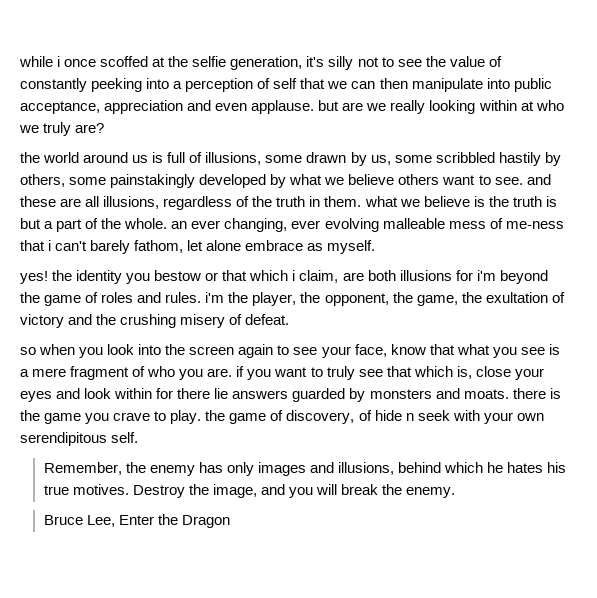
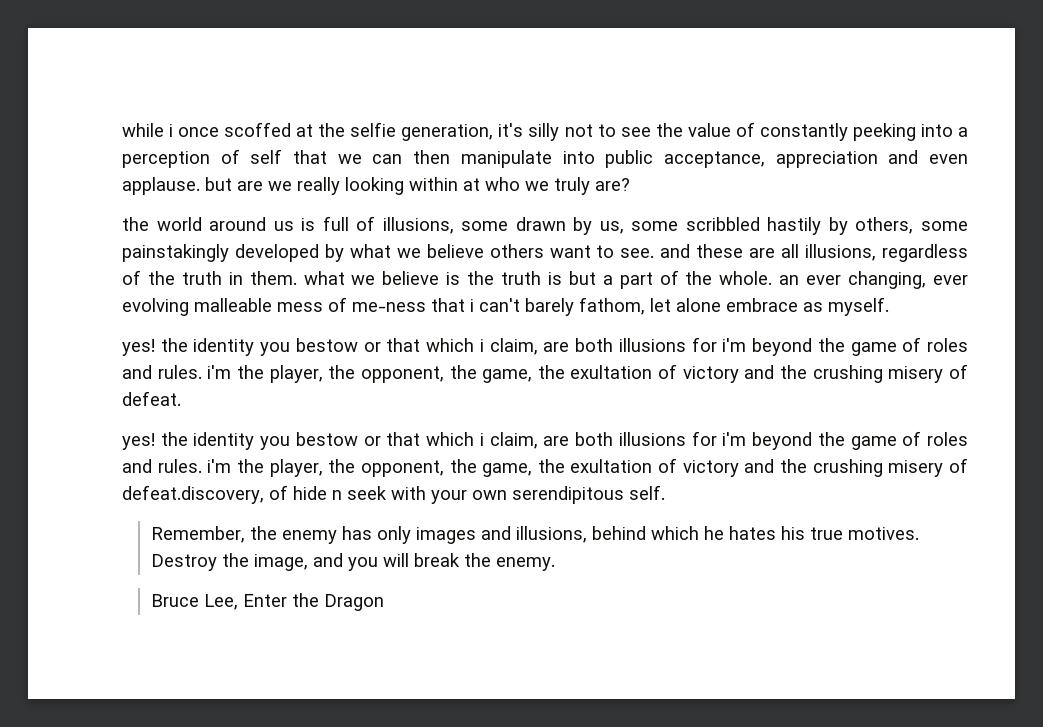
- so when you look into the screen again to see your face, know that what you see is a mere fragment of who you are. if you want to truly see that which is, close your eyes and look within for there lie answers guarded by monsters and moats. there is the game you crave to play. the game of discovery, of hide n seek with your own serendipitous self.
+ yes! the identity you bestow or that which i claim, are both illusions for i'm beyond the game of roles and rules. i'm the player, the opponent, the game, the exultation of victory and the crushing misery of defeat.discovery, of hide n seek with your own serendipitous self.

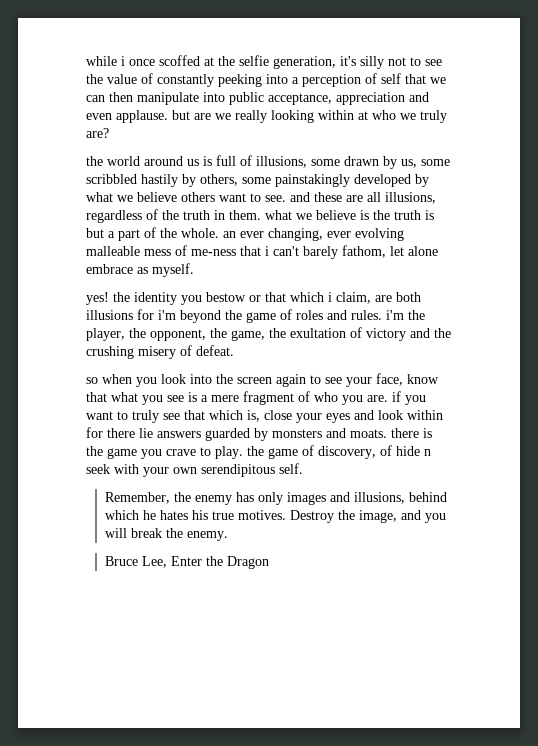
- yes! the identity you bestow or that which i claim, are both illusions for i'm beyond the game of roles and rules. i'm the player, the opponent, the game, the exultation of victory and the crushing misery of defeat.discovery, of hide n seek with your own serendipitous self.
+ so when you look into the screen again to see your face, know that what you see is a mere fragment of who you are. if you want to truly see that which is, close your eyes and look within for there lie answers guarded by monsters and moats. there is the game you crave to play. the game of discovery, of hide n seek with your own serendipitous self.

